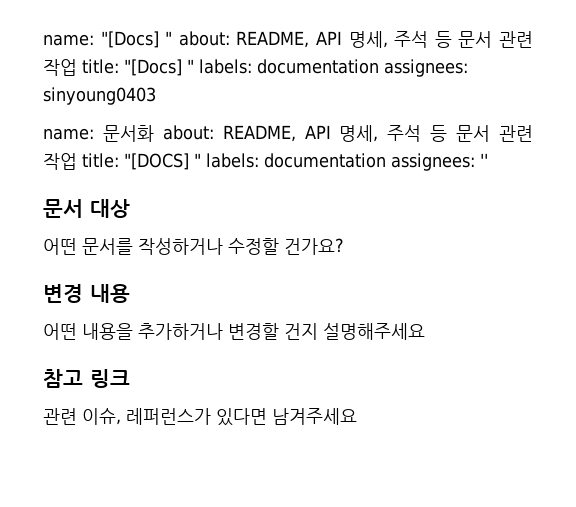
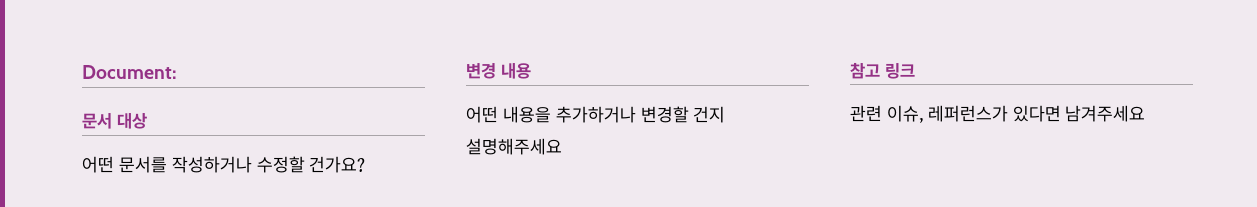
- name: "[Docs] " about: README, API 명세, 주석 등 문서 관련 작업 title: "[Docs] " labels: documentation assignees: sinyoung0403
- name: 문서화 about: README, API 명세, 주석 등 문서 관련 작업 title: "[DOCS] " labels: documentation assignees: ''
+ Document:

